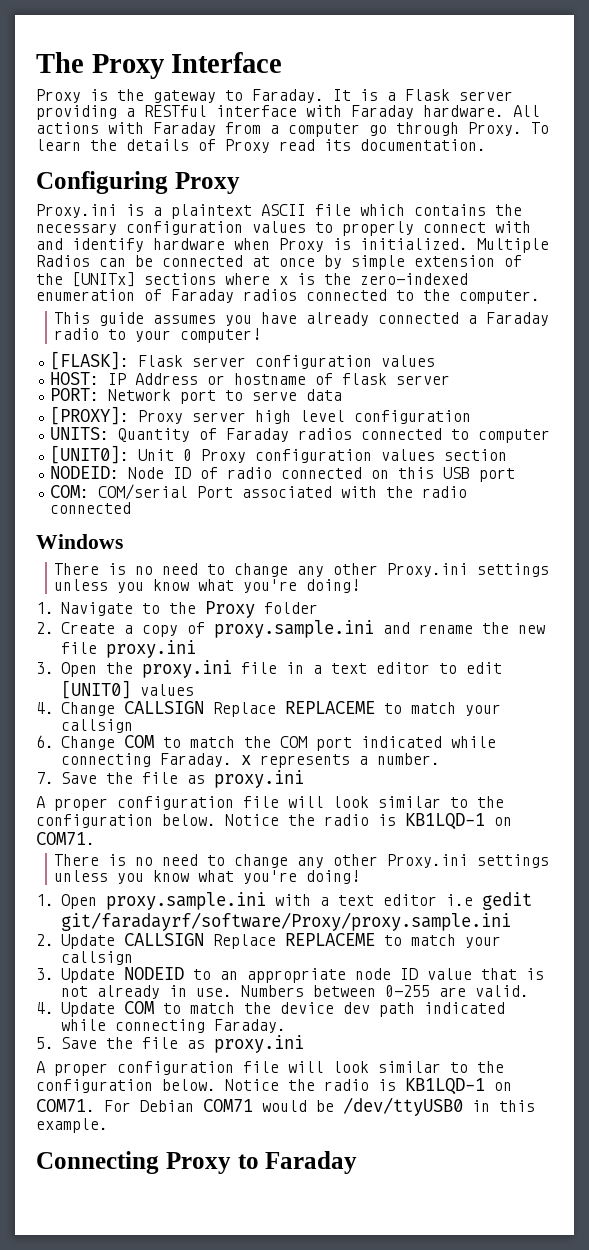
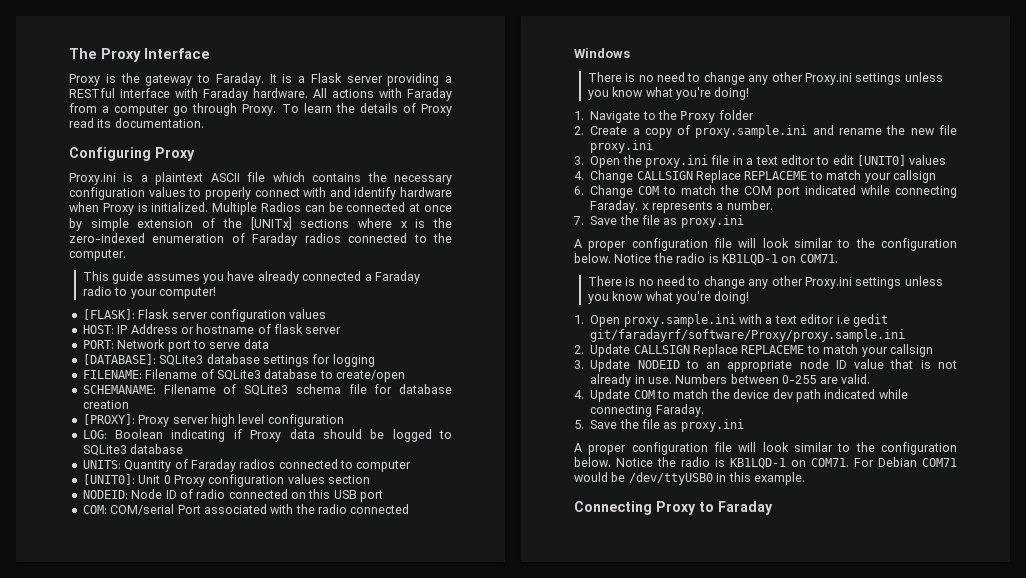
+ [DATABASE]: SQLite3 database settings for logging
+ FILENAME: Filename of SQLite3 database to create/open
+ SCHEMANAME: Filename of SQLite3 schema file for database creation
+ LOG: Boolean indicating if Proxy data should be logged to SQLite3 database

